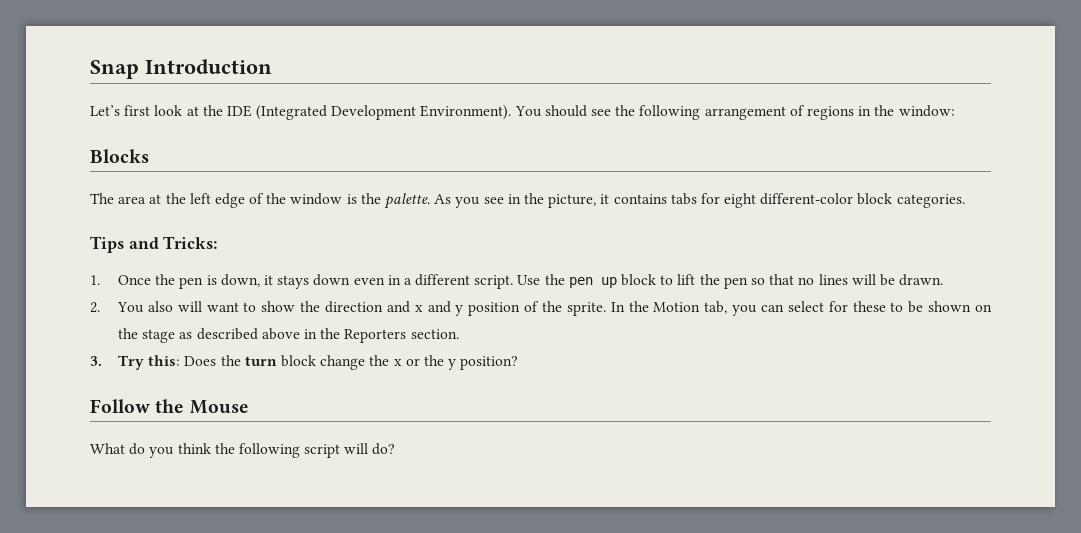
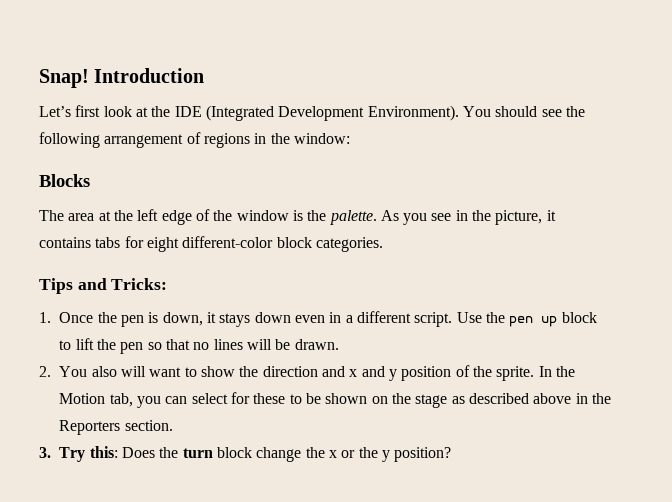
- Snap Introduction
+ Snap! Introduction
- Follow the Mouse
- What do you think the following script will do?

